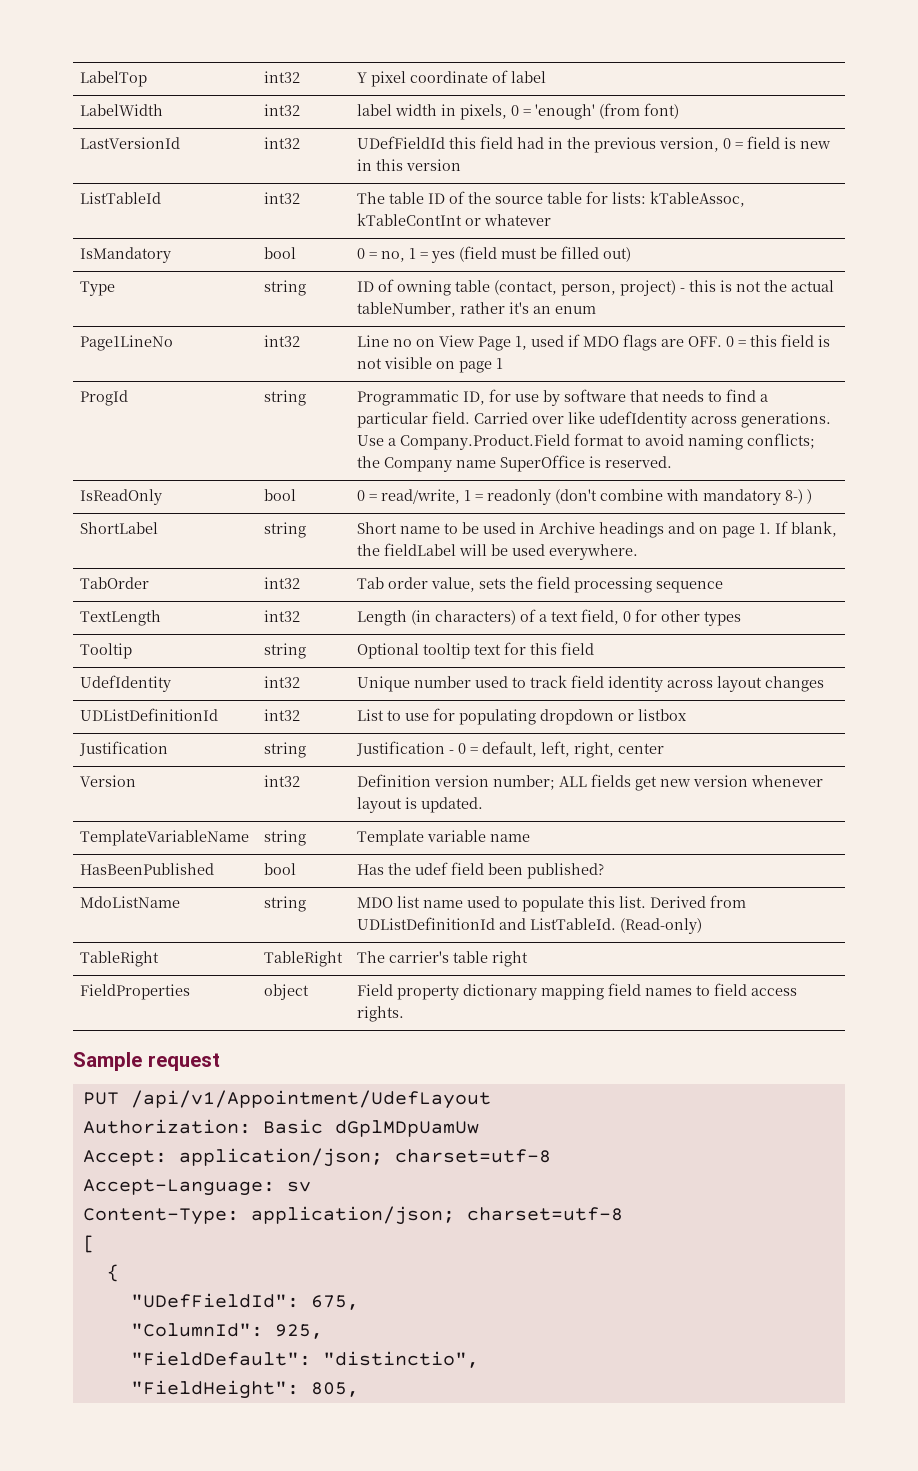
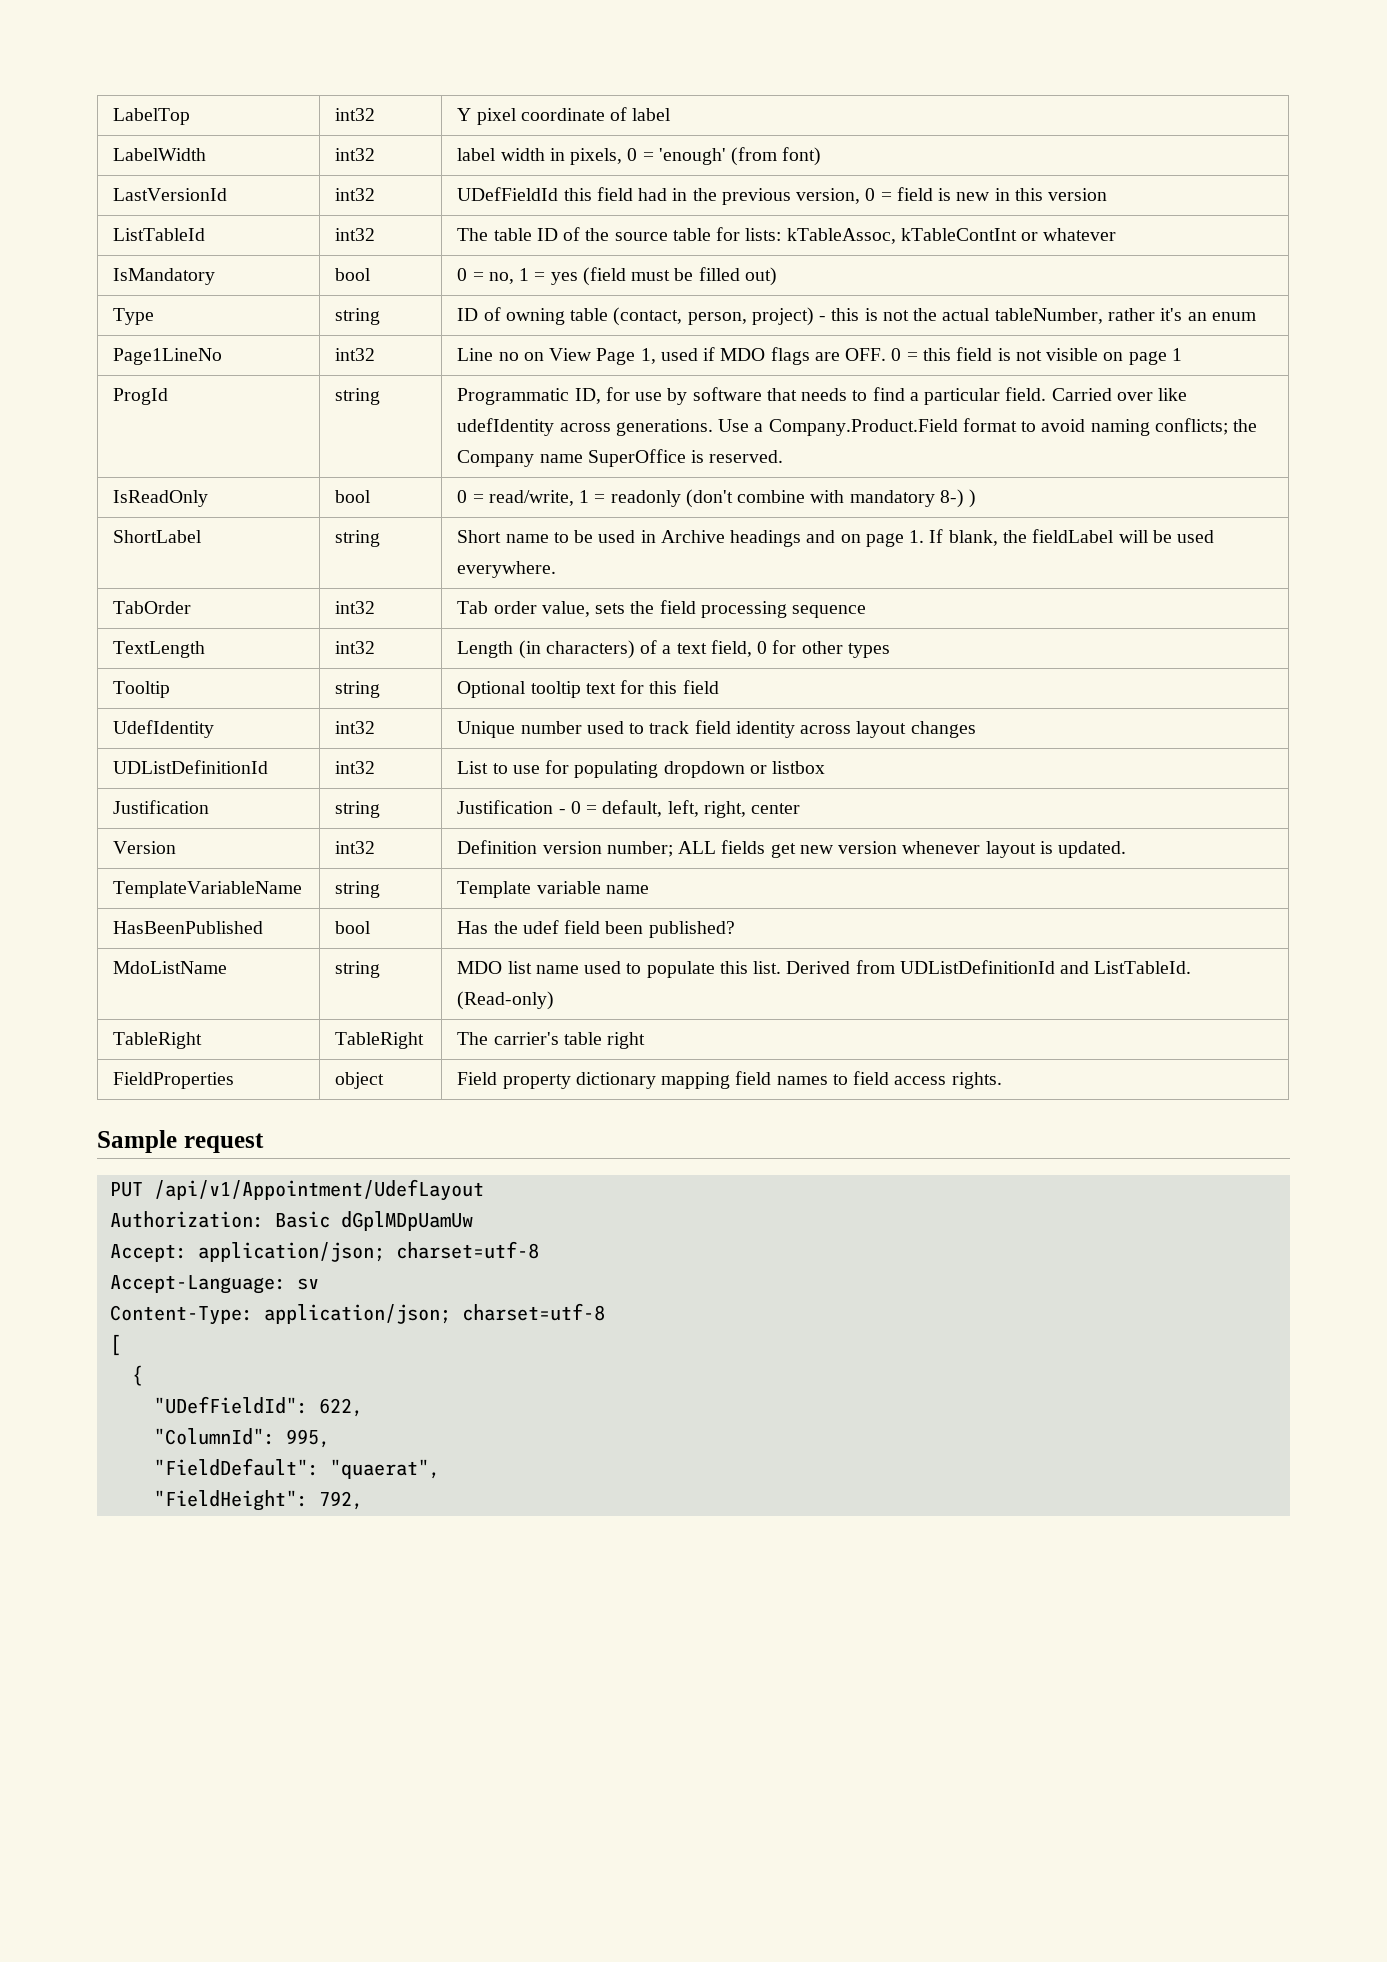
- "UDefFieldId": 675,
+ "UDefFieldId": 622,
- "ColumnId": 925,
+ "ColumnId": 995,
- "FieldDefault": "distinctio",
+ "FieldDefault": "quaerat",
- "FieldHeight": 805,
+ "FieldHeight": 792,

